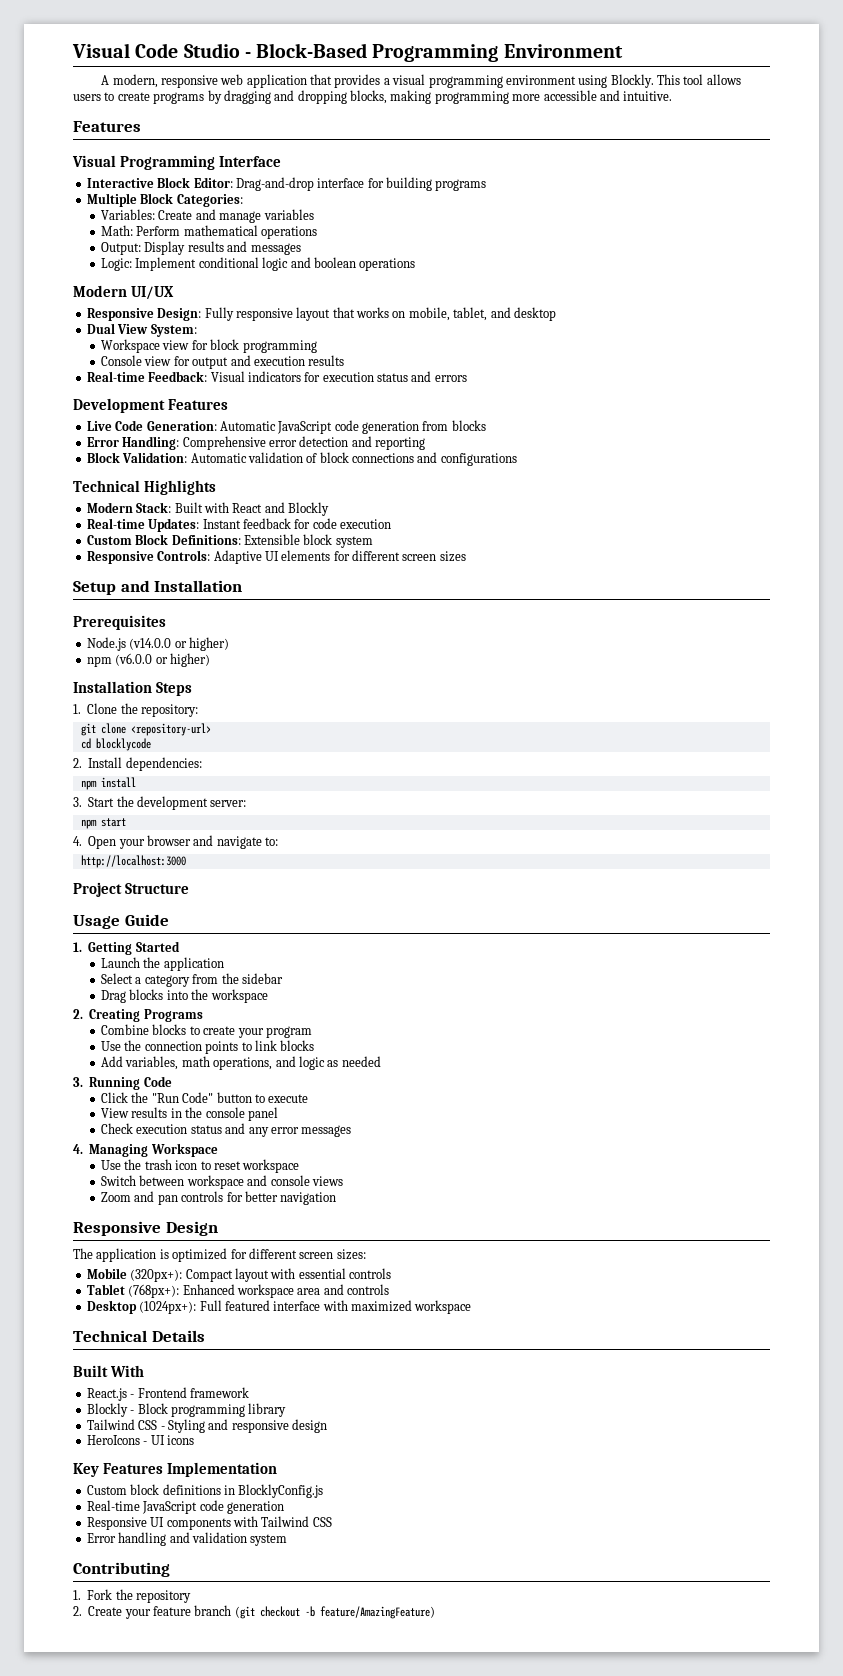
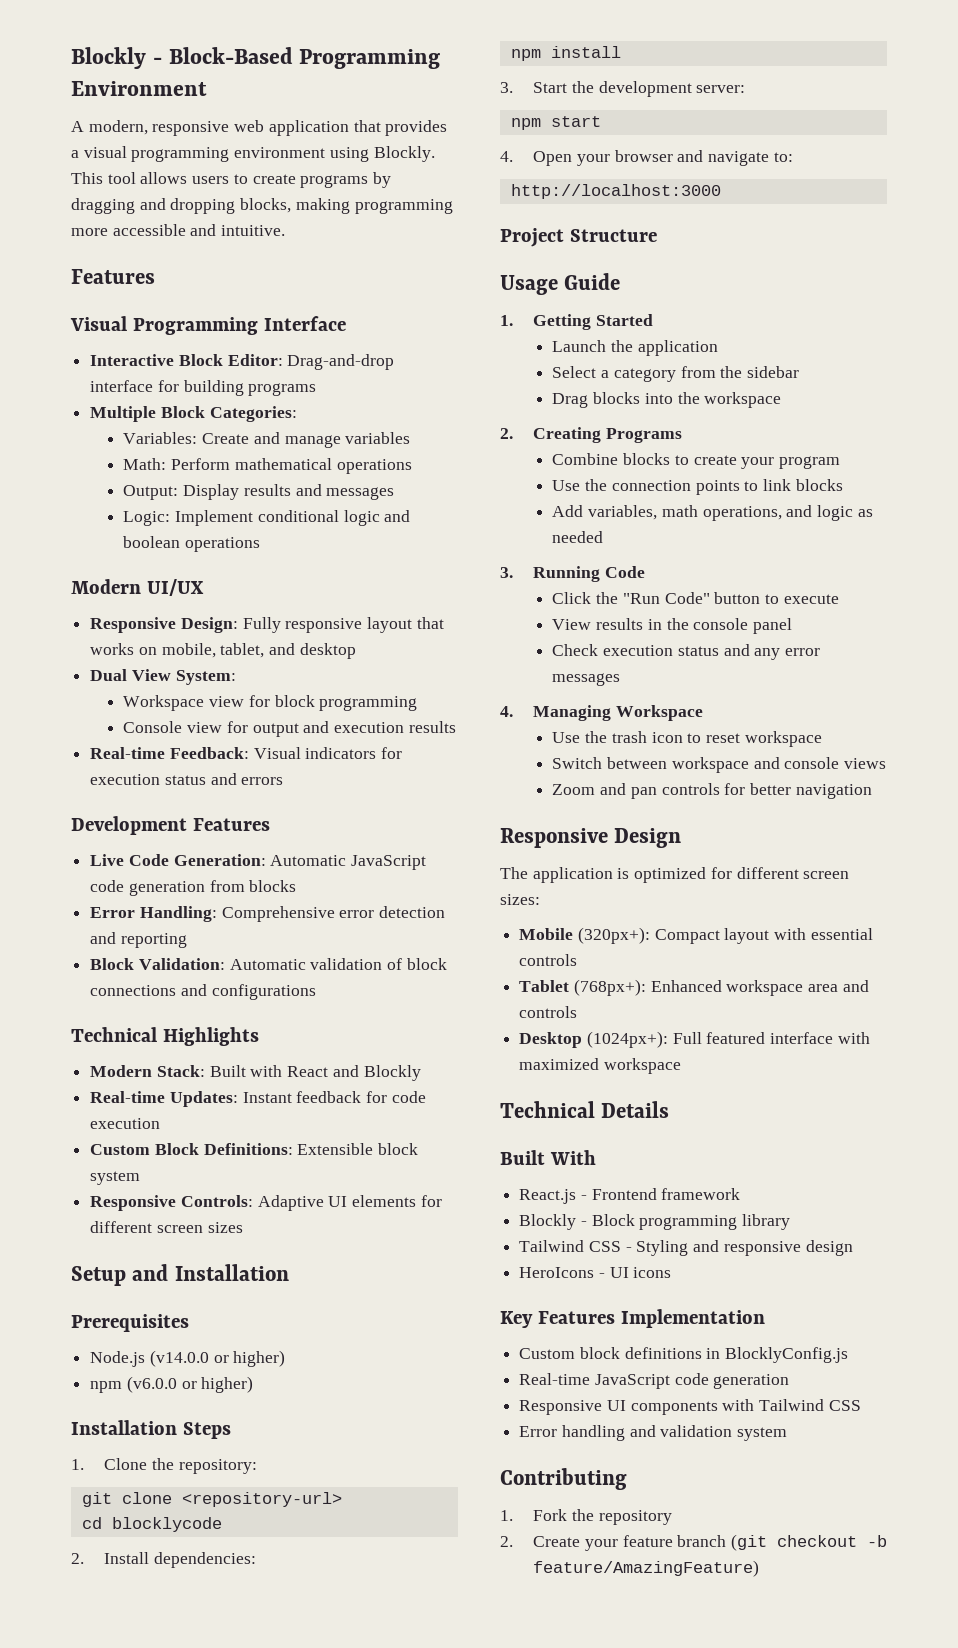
- Visual Code Studio - Block-Based Programming Environment
+ Blockly - Block-Based Programming Environment

